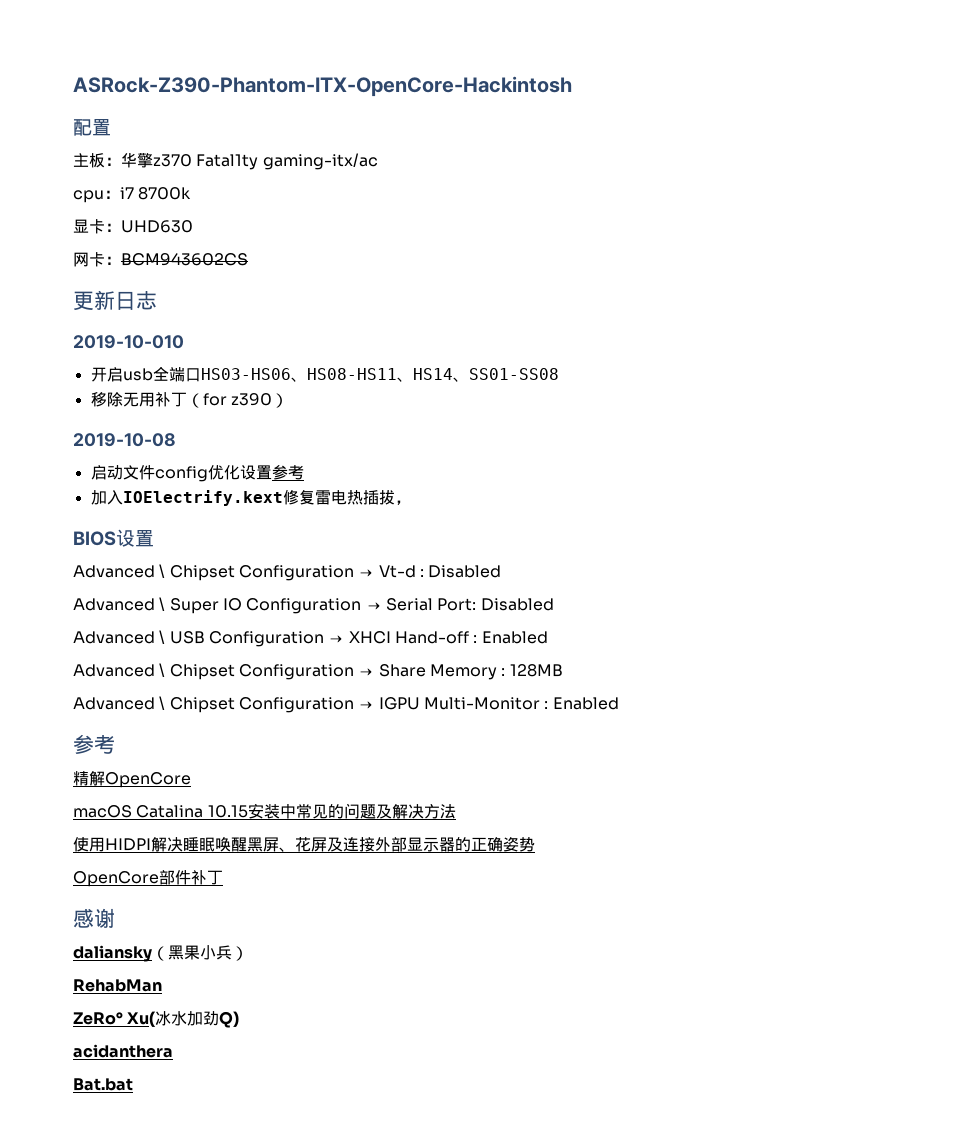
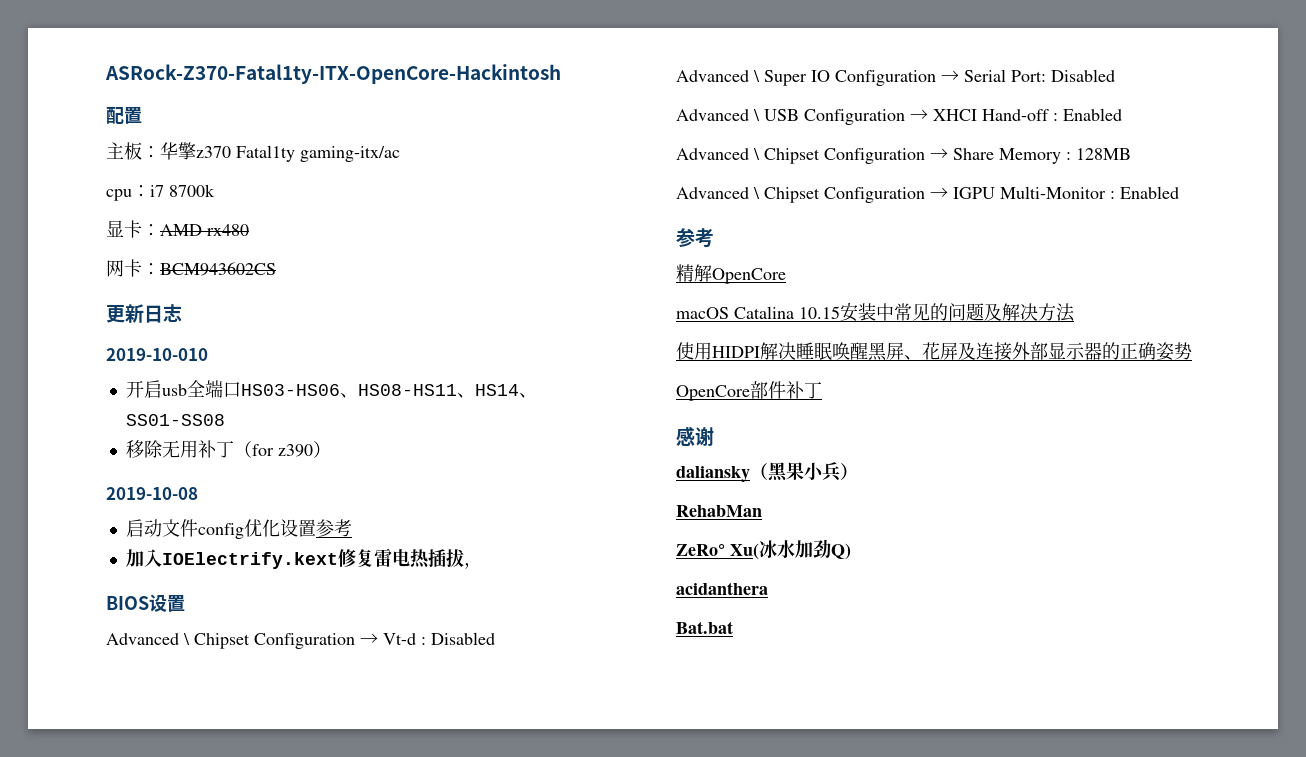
- ASRock-Z390-Phantom-ITX-OpenCore-Hackintosh
+ ASRock-Z370-Fatal1ty-ITX-OpenCore-Hackintosh
- 显卡：UHD630
+ 显卡：AMD rx480

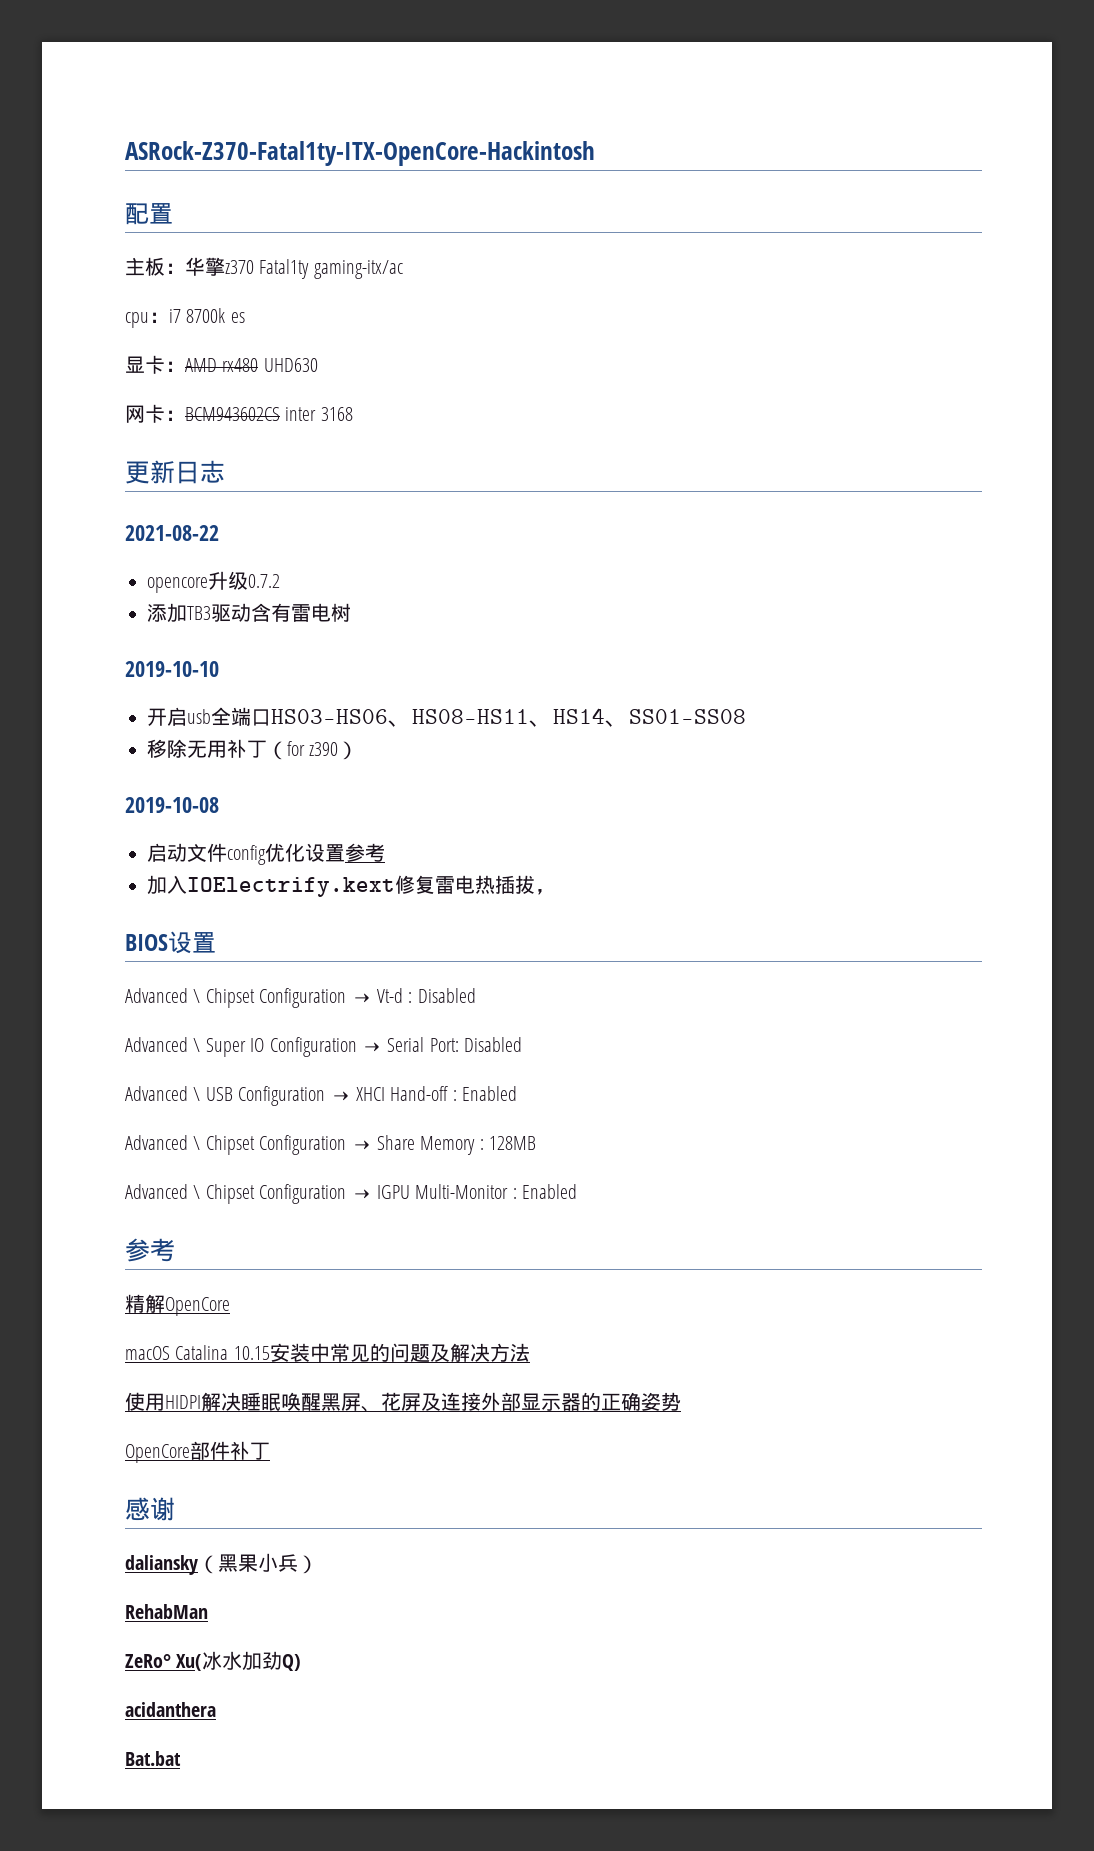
- cpu：i7 8700k
+ cpu：i7 8700k es
- 显卡：AMD rx480
+ 显卡：AMD rx480 UHD630
- 网卡：BCM943602CS
+ 网卡：BCM943602CS inter 3168
- 2019-10-010
+ 2021-08-22
+ opencore升级0.7.2
+ 添加TB3驱动含有雷电树
+ 2019-10-10

